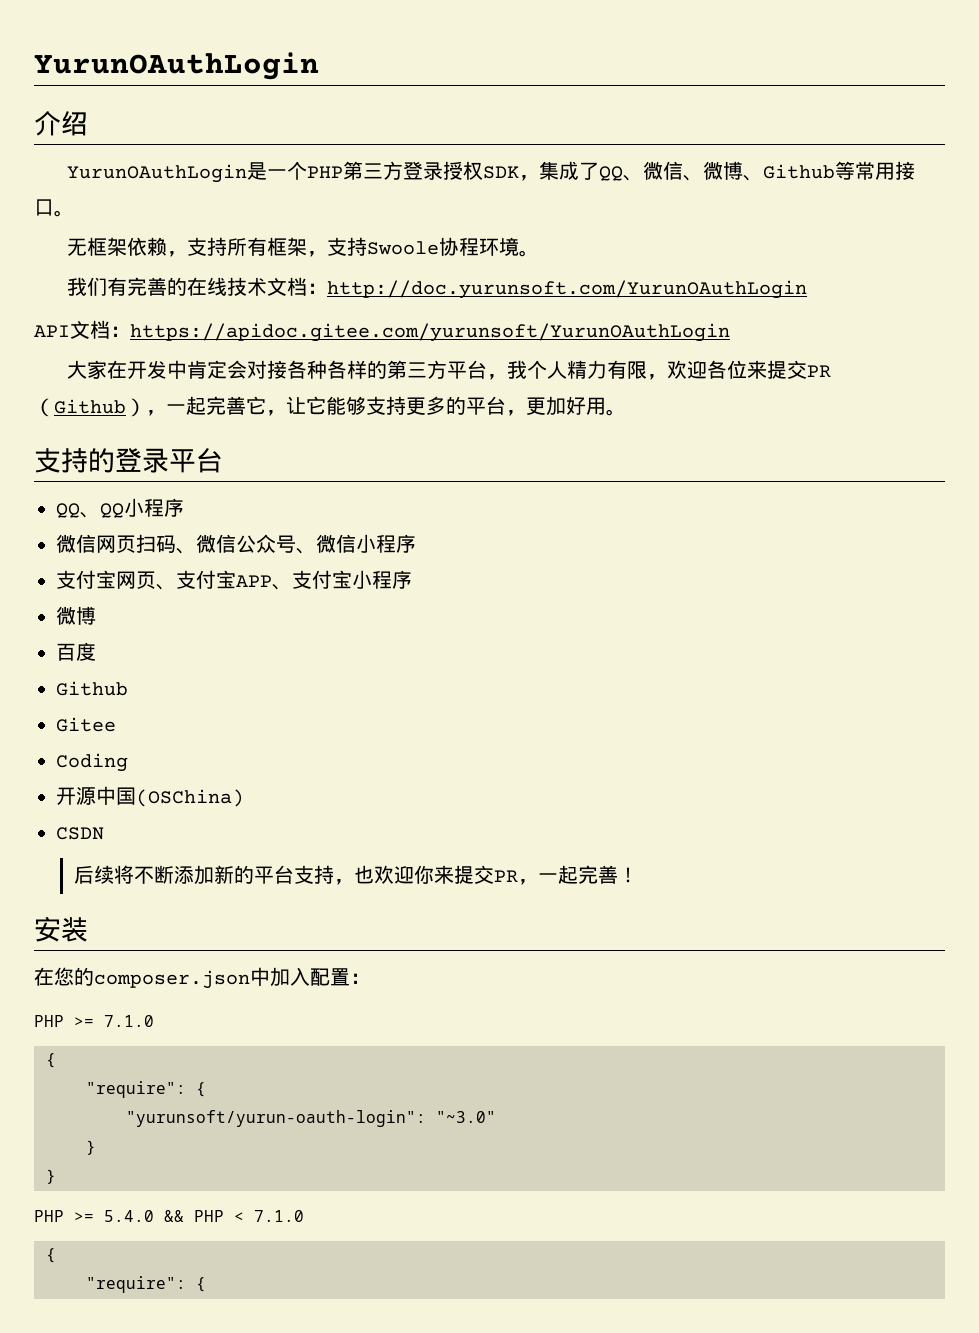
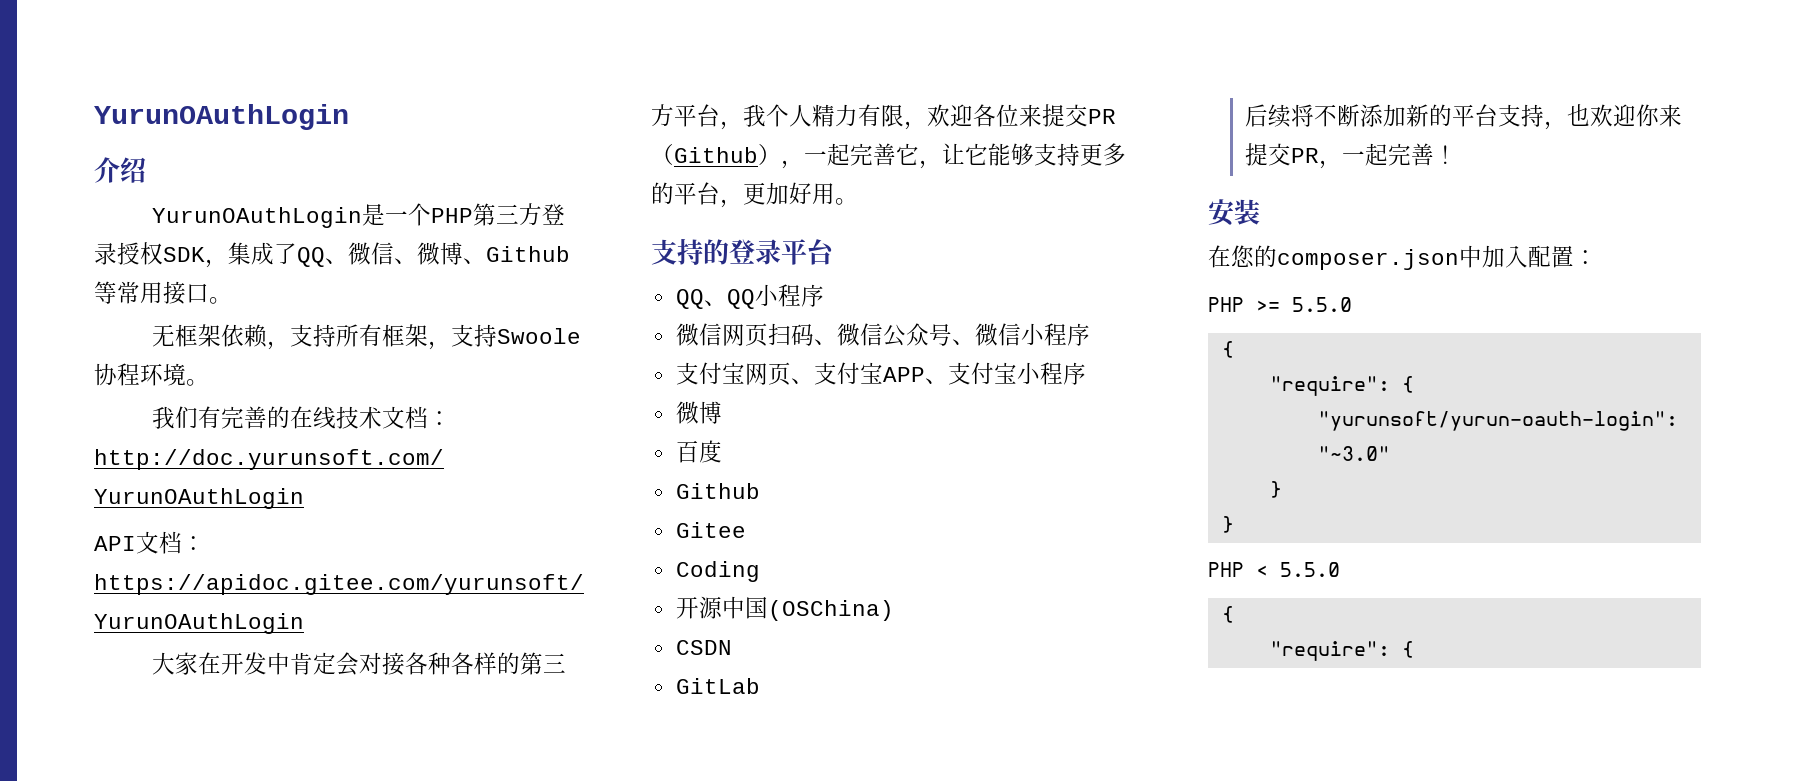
+ GitLab
- PHP >= 7.1.0
+ PHP >= 5.5.0
- PHP >= 5.4.0 && PHP < 7.1.0
+ PHP < 5.5.0

